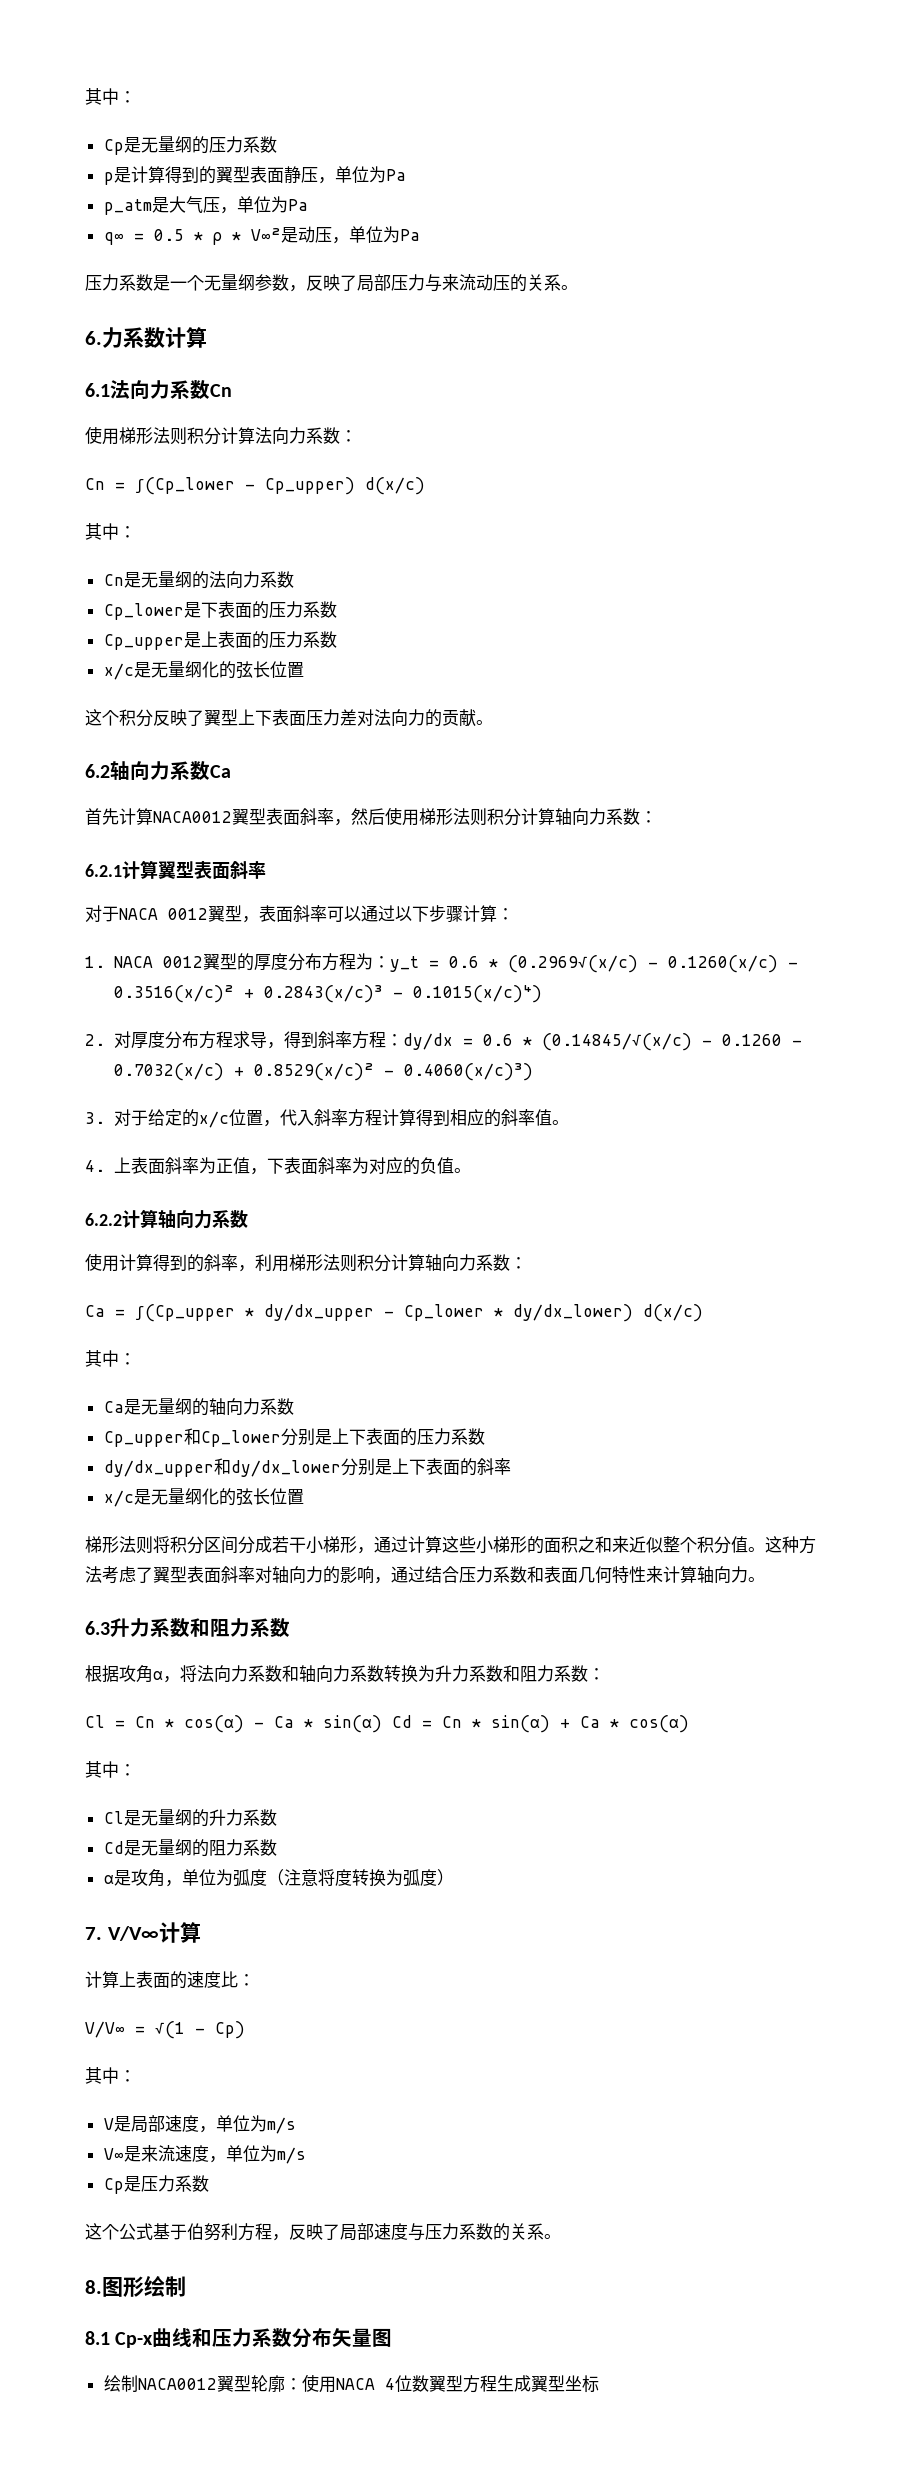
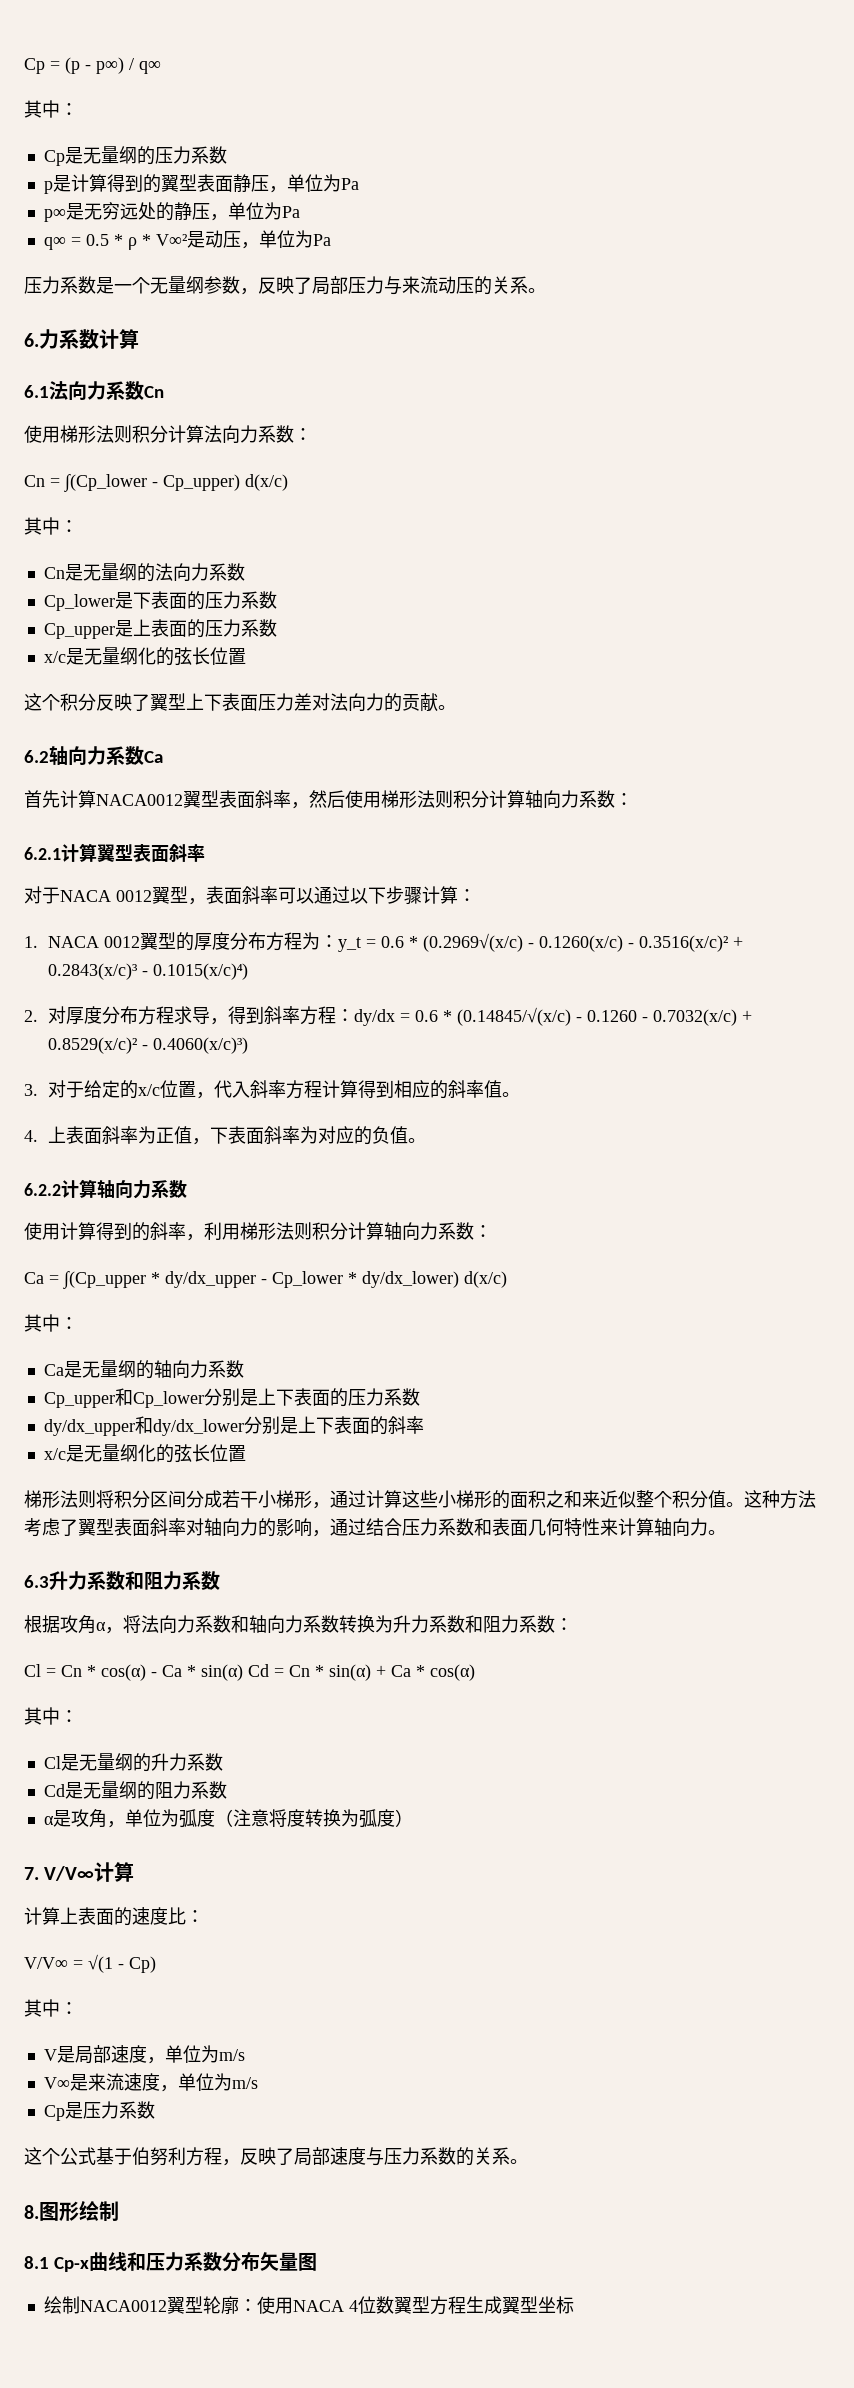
+ Cp = (p - p∞) / q∞
- p_atm是大气压，单位为Pa
+ p∞是无穷远处的静压，单位为Pa

